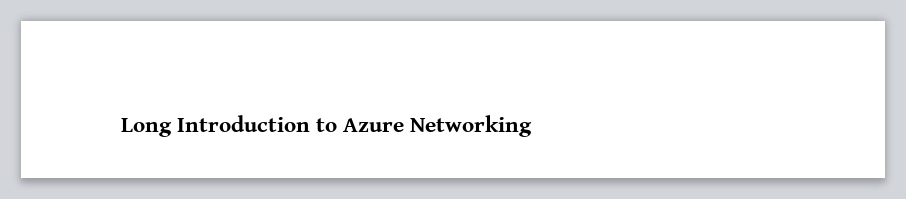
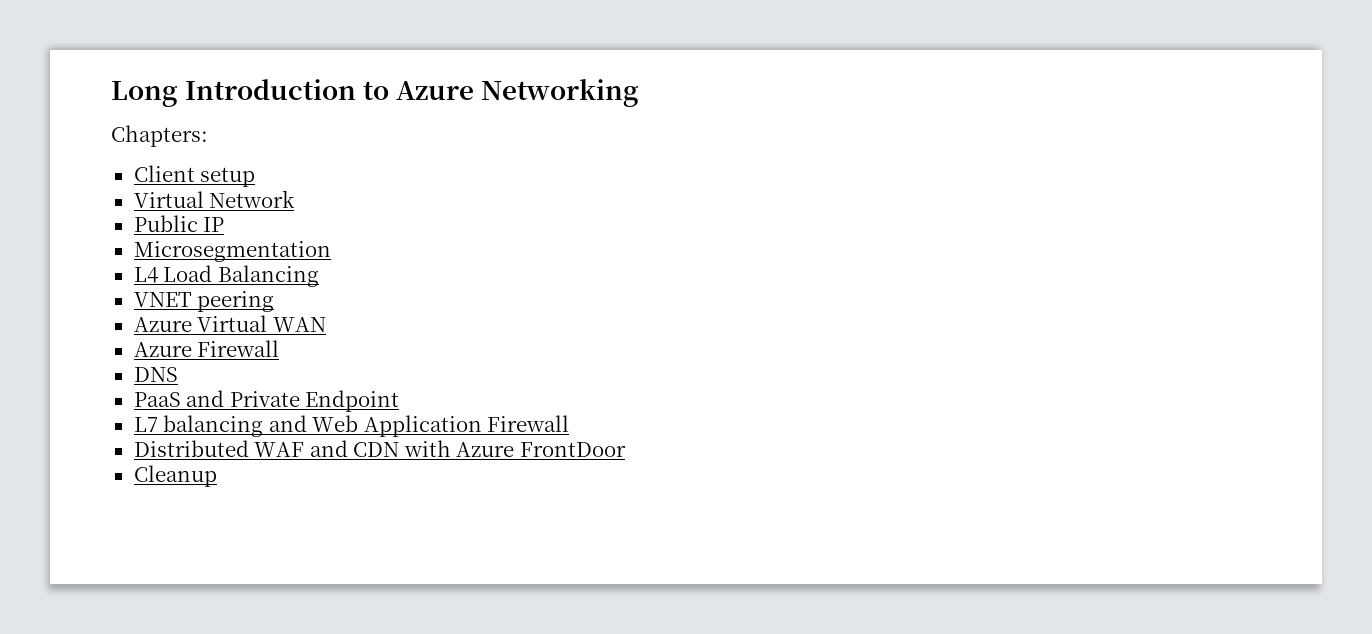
+ Chapters:
+ Client setup
+ Virtual Network
+ Public IP
+ Microsegmentation
+ L4 Load Balancing
+ VNET peering
+ Azure Virtual WAN
+ Azure Firewall
+ DNS
+ PaaS and Private Endpoint
+ L7 balancing and Web Application Firewall
+ Distributed WAF and CDN with Azure FrontDoor
+ Cleanup

